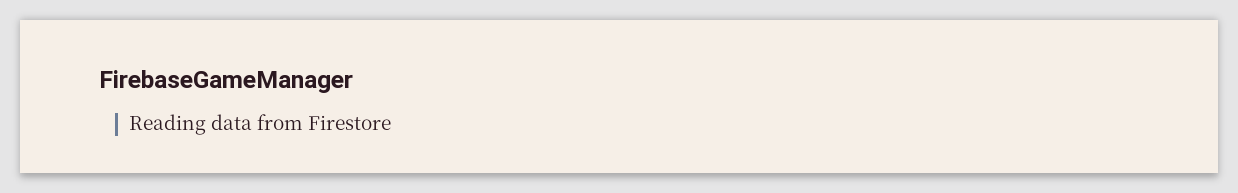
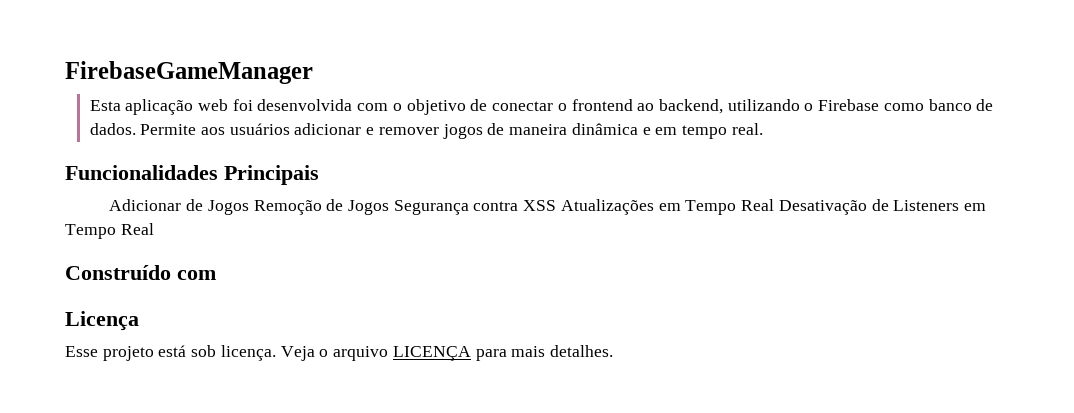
- Reading data from Firestore
+ Esta aplicação web foi desenvolvida com o objetivo de conectar o frontend ao backend, utilizando o Firebase como banco de dados. Permite aos usuários adicionar e remover jogos de maneira dinâmica e em tempo real.
+ Funcionalidades Principais
+ Adicionar de Jogos Remoção de Jogos Segurança contra XSS Atualizações em Tempo Real Desativação de Listeners em Tempo Real
+ Construído com
+ Licença
+ Esse projeto está sob licença. Veja o arquivo LICENÇA para mais detalhes.

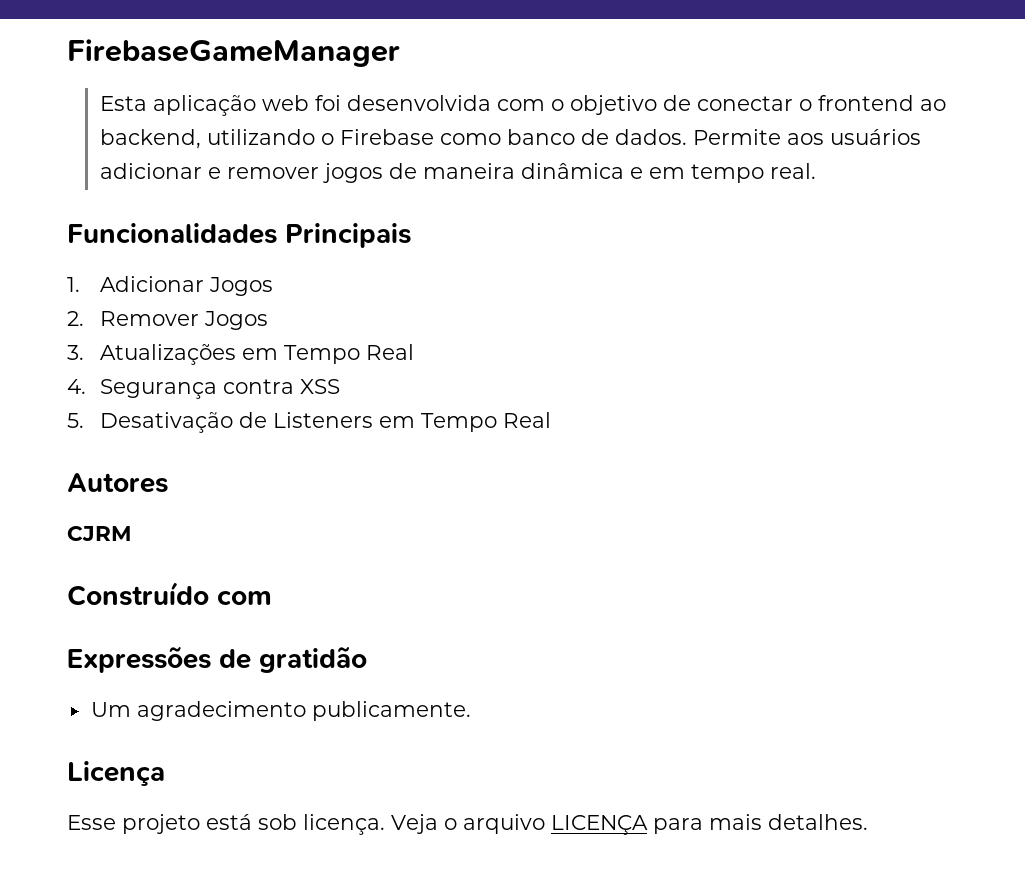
- Adicionar de Jogos Remoção de Jogos Segurança contra XSS Atualizações em Tempo Real Desativação de Listeners em Tempo Real
+ 1. Adicionar Jogos
+ 2. Remover Jogos
+ 3. Atualizações em Tempo Real
+ 4. Segurança contra XSS
+ 5. Desativação de Listeners em Tempo Real
+ Autores
+ CJRM
+ Expressões de gratidão
+ Um agradecimento publicamente.

